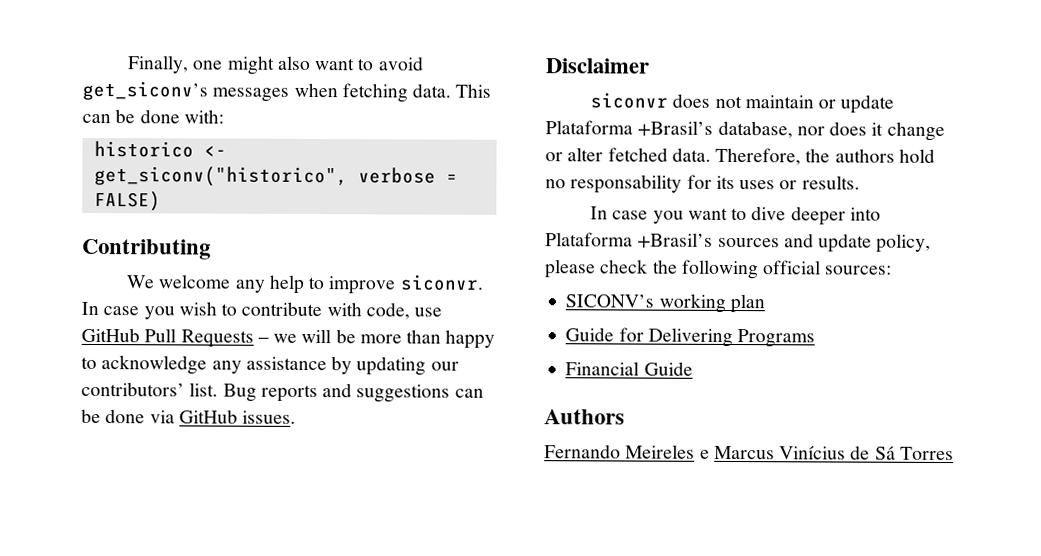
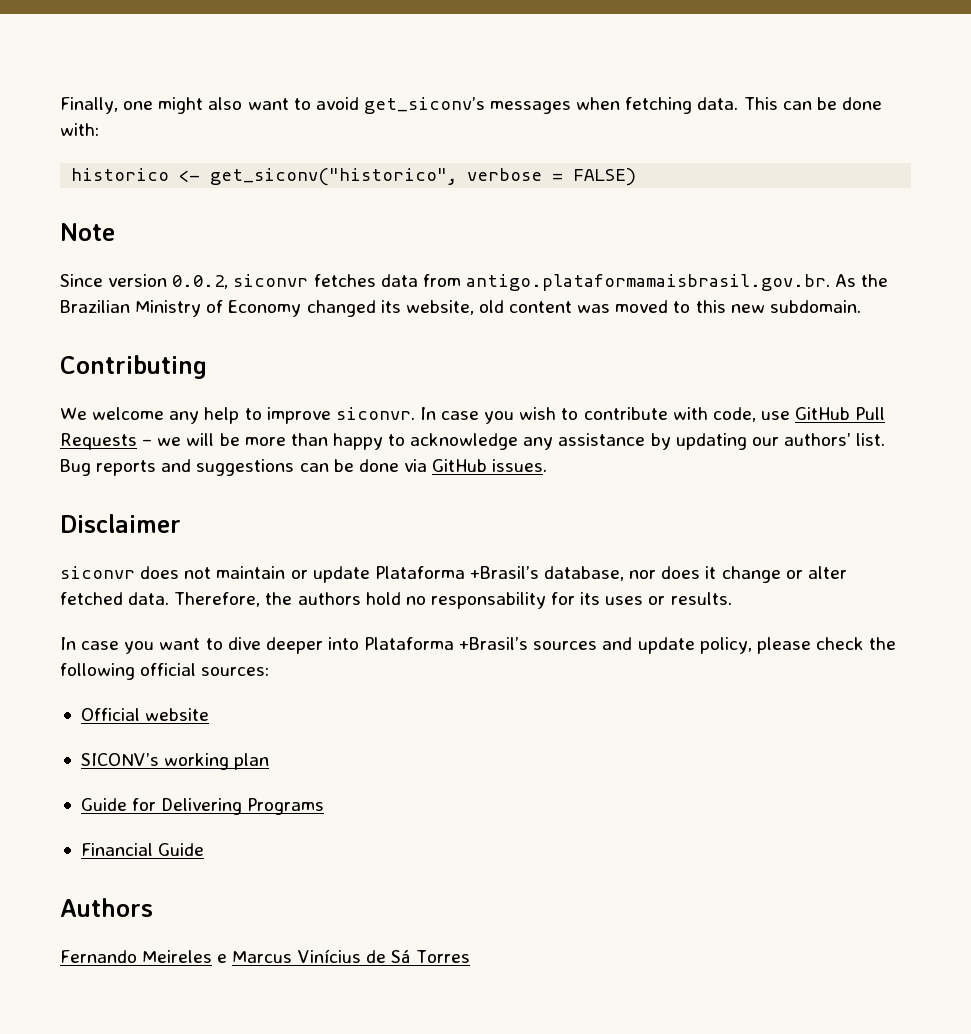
+ Note
+ Since version 0.0.2, siconvr fetches data from antigo.plataformamaisbrasil.gov.br. As the Brazilian Ministry of Economy changed its website, old content was moved to this new subdomain.
- In case you wish to contribute with code, use GitHub Pull Requests – we will be more than happy to acknowledge any assistance by updating our contributors’ list.
+ In case you wish to contribute with code, use GitHub Pull Requests – we will be more than happy to acknowledge any assistance by updating our authors’ list.
+ Official website

